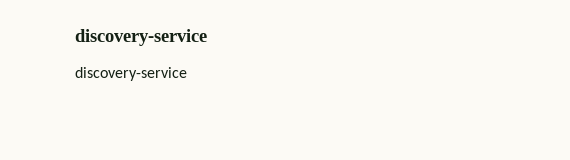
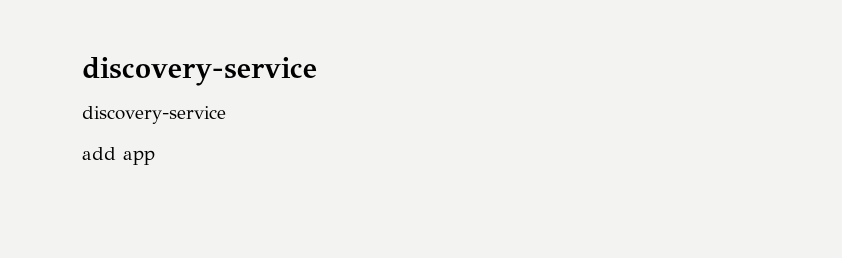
+ add app

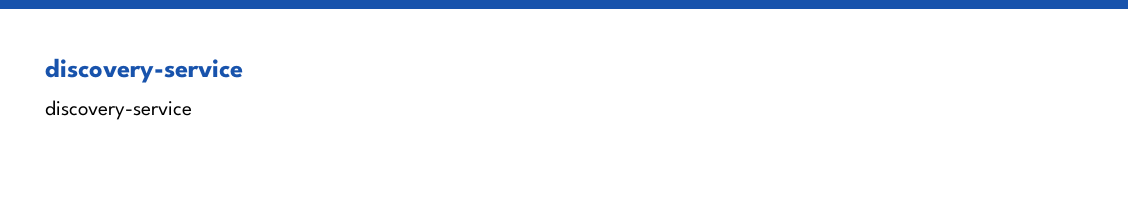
- add app

